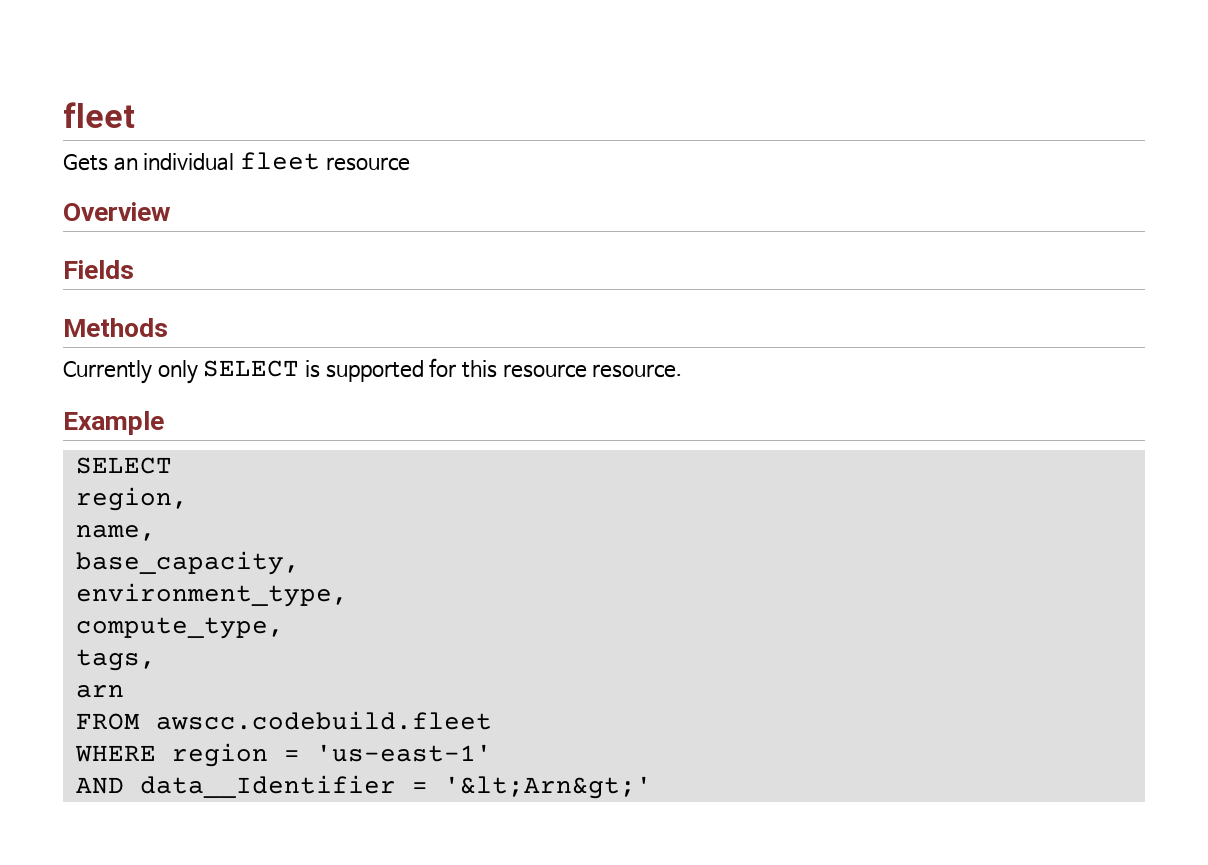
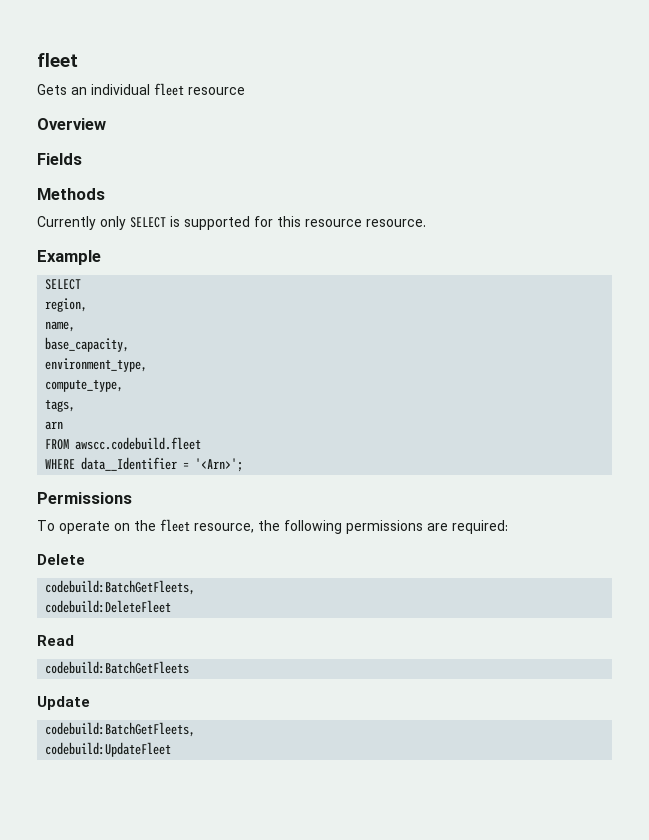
- WHERE region = 'us-east-1'
- AND data__Identifier = '&lt;Arn&gt;'
+ WHERE data__Identifier = '<Arn>';
+ Permissions
+ To operate on the fleet resource, the following permissions are required:
+ Delete
+ codebuild:BatchGetFleets,
+ codebuild:DeleteFleet
+ Read
+ codebuild:BatchGetFleets
+ Update
+ codebuild:BatchGetFleets,
+ codebuild:UpdateFleet

